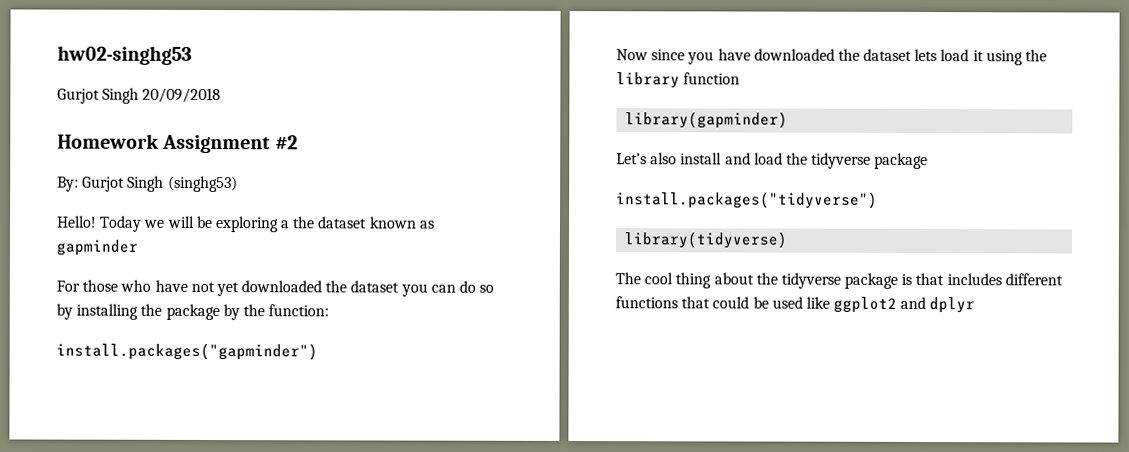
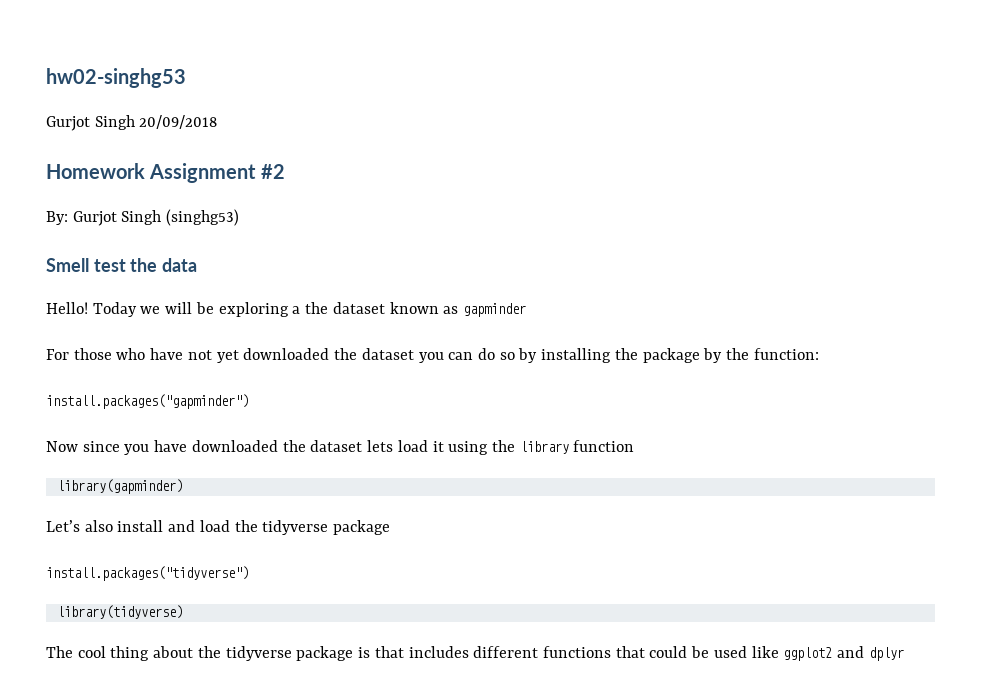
+ Smell test the data

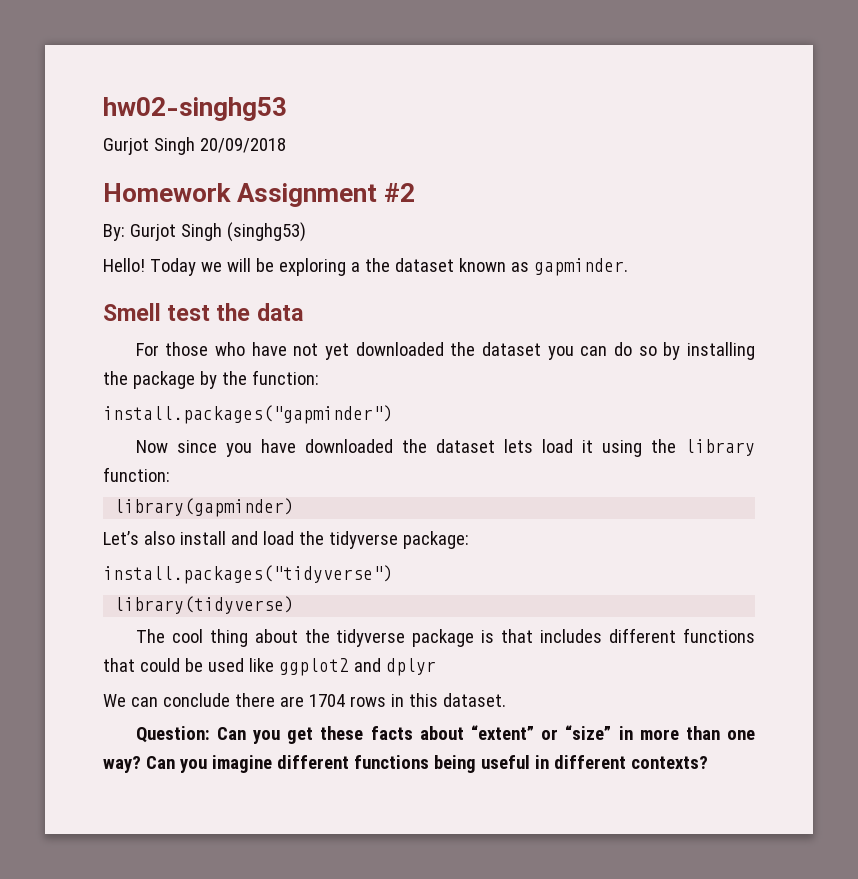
- Smell test the data
- Today we will be exploring a the dataset known as gapminder
+ Today we will be exploring a the dataset known as gapminder.
+ Smell test the data
- Now since you have downloaded the dataset lets load it using the library function
+ Now since you have downloaded the dataset lets load it using the library function:
- Let’s also install and load the tidyverse package
+ Let’s also install and load the tidyverse package:
+ We can conclude there are 1704 rows in this dataset.
+ Question: Can you get these facts about “extent” or “size” in more than one way? Can you imagine different functions being useful in different contexts?

